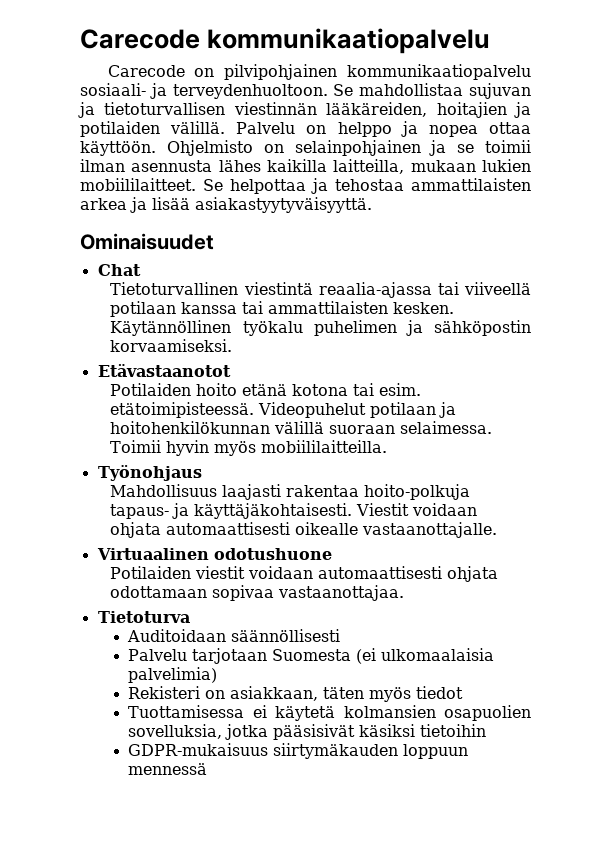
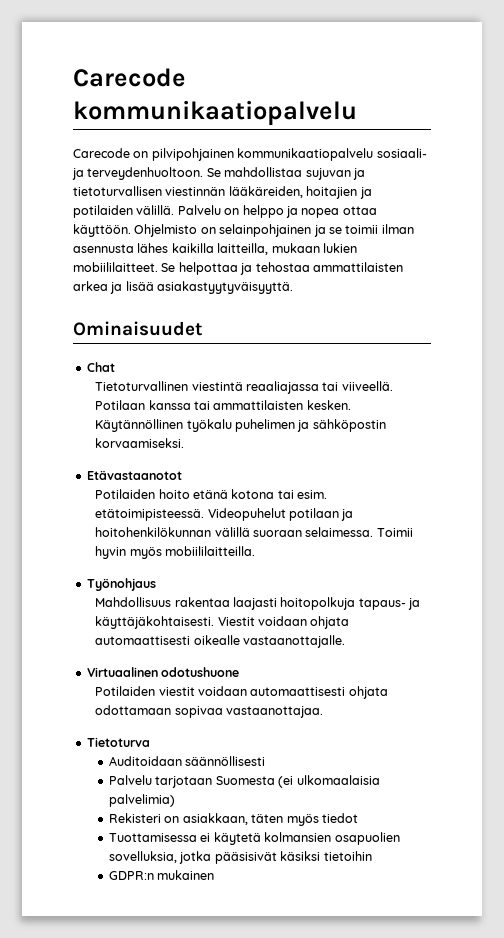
- Tietoturvallinen viestintä reaalia-ajassa tai viiveellä potilaan kanssa tai ammattilaisten kesken.
+ Tietoturvallinen viestintä reaaliajassa tai viiveellä. Potilaan kanssa tai ammattilaisten kesken.
- Mahdollisuus laajasti rakentaa hoito-polkuja tapaus- ja käyttäjäkohtaisesti.
+ Mahdollisuus rakentaa laajasti hoitopolkuja tapaus- ja käyttäjäkohtaisesti.
- GDPR-mukaisuus siirtymäkauden loppuun mennessä
+ GDPR:n mukainen

